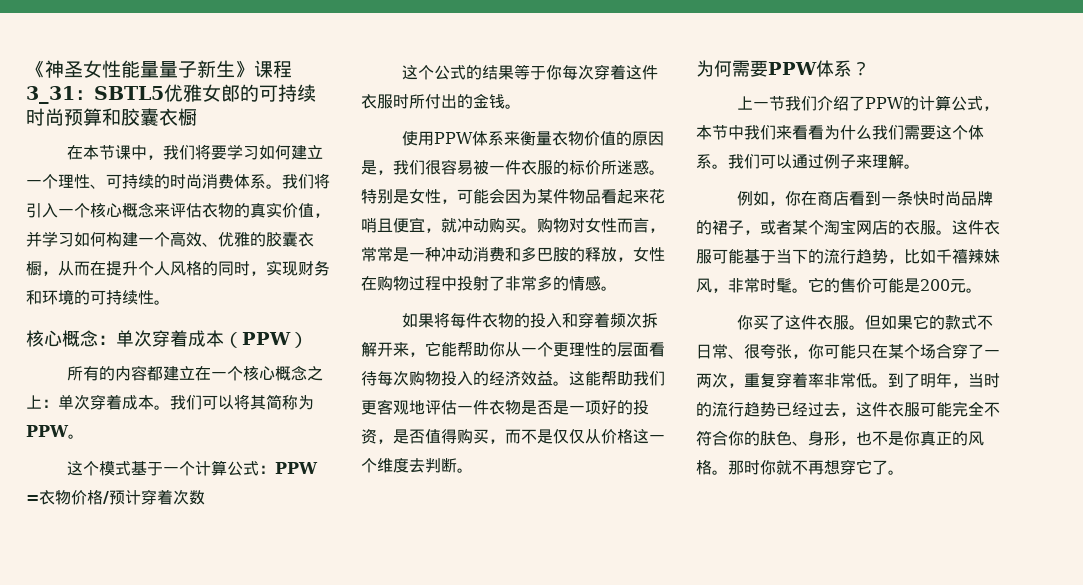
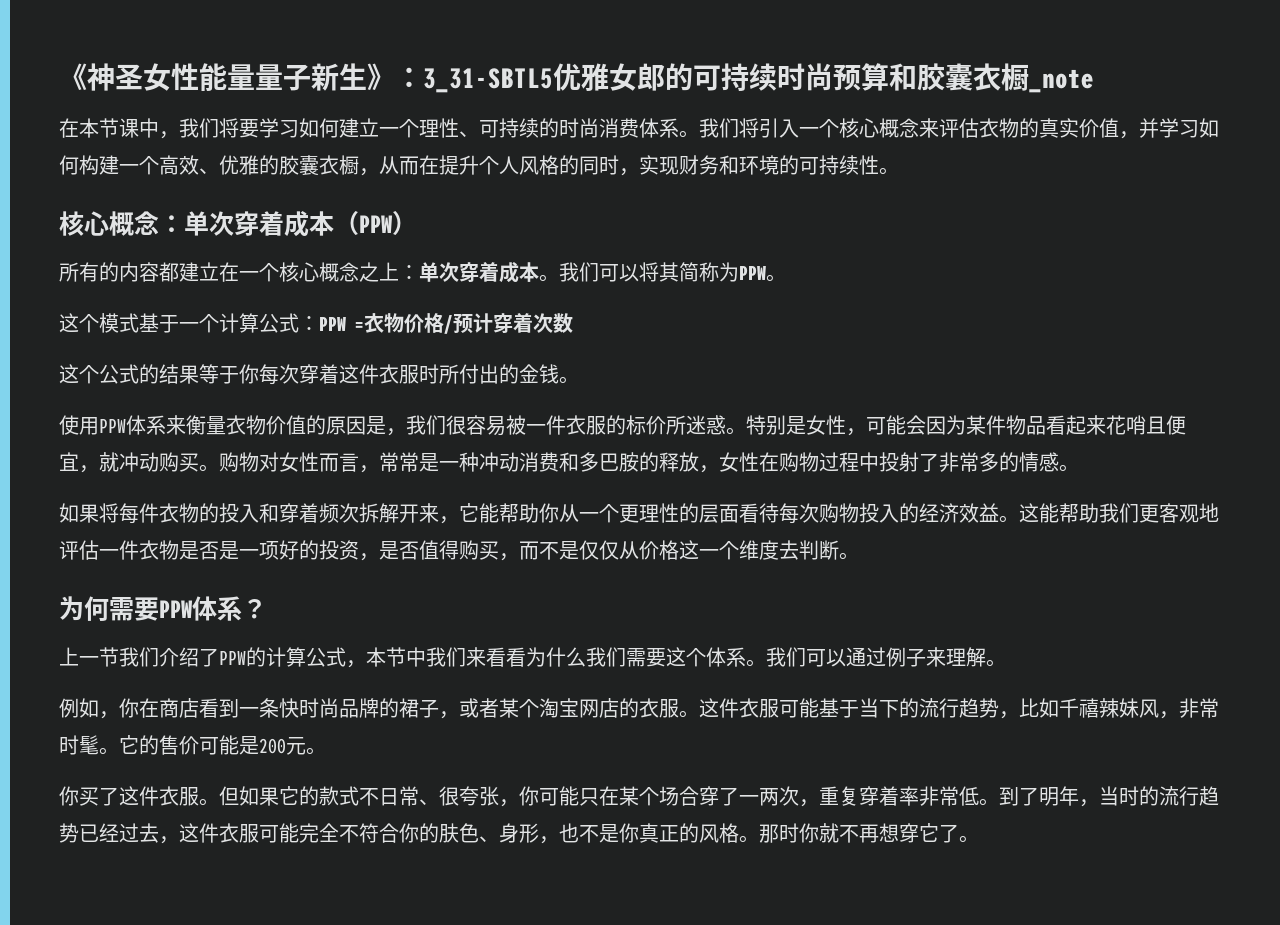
- 《神圣女性能量量子新生》课程3_31：SBTL5优雅女郎的可持续时尚预算和胶囊衣橱
+ 《神圣女性能量量子新生》：3_31-SBTL5优雅女郎的可持续时尚预算和胶囊衣橱_note

